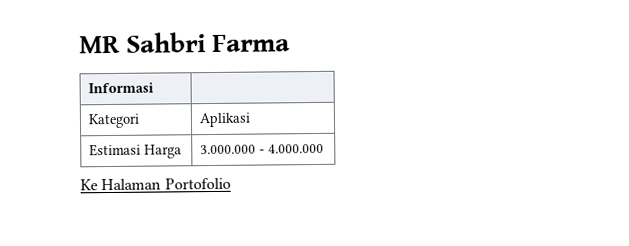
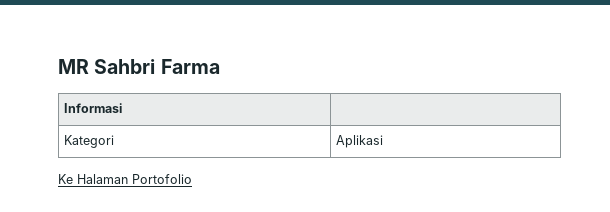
- Estimasi Harga | 3.000.000 - 4.000.000

